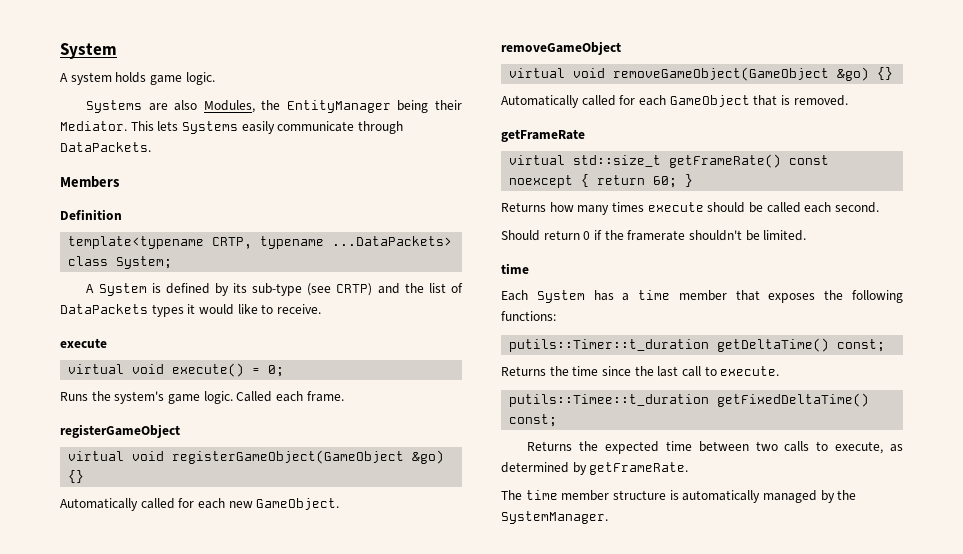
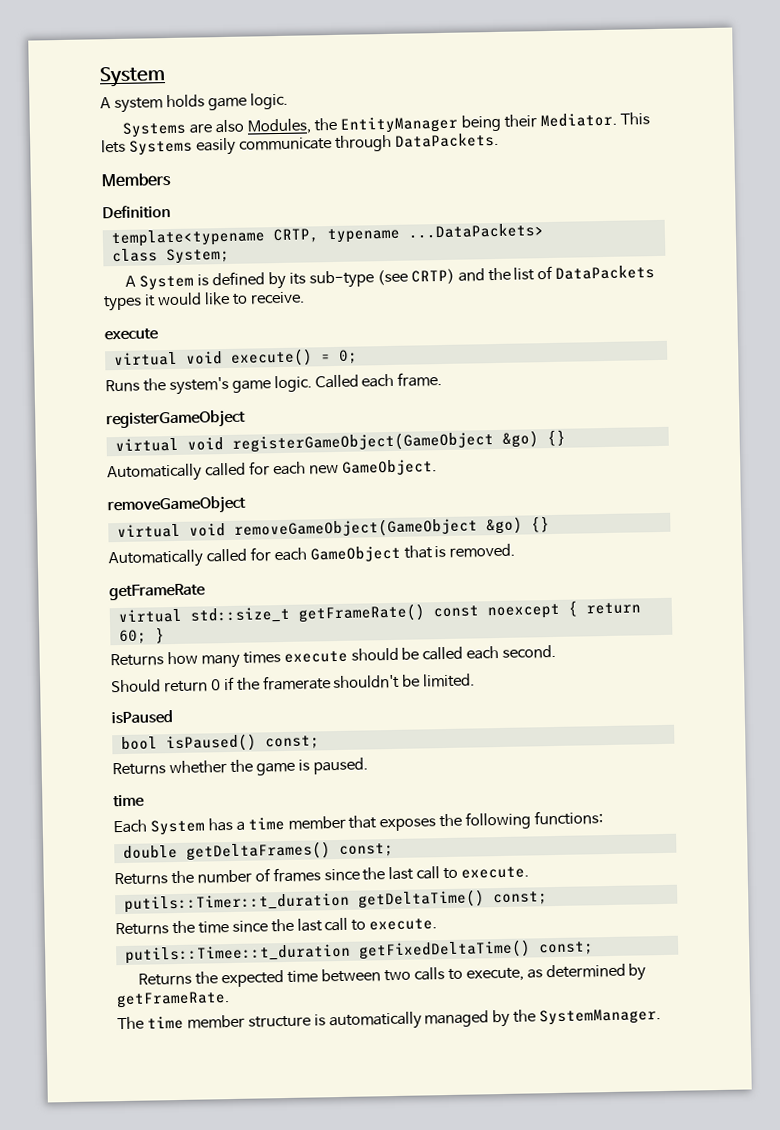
+ isPaused
+ bool isPaused() const;
+ Returns whether the game is paused.
+ double getDeltaFrames() const;
+ Returns the number of frames since the last call to execute.

